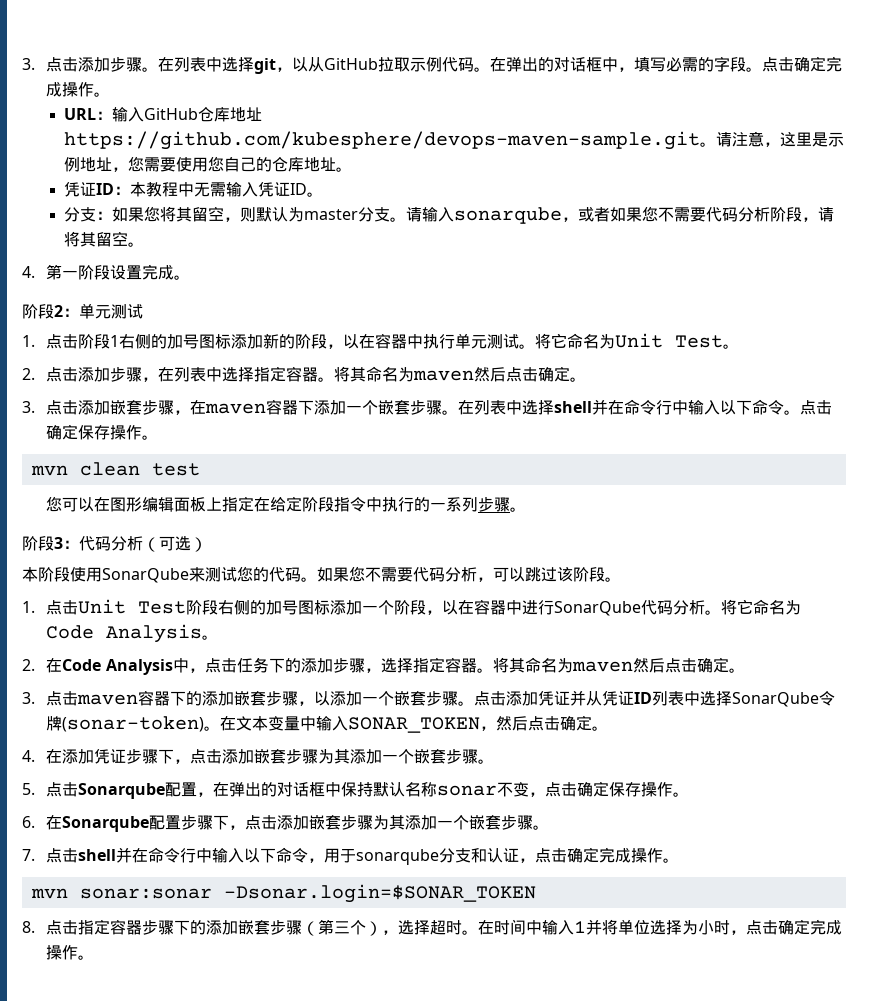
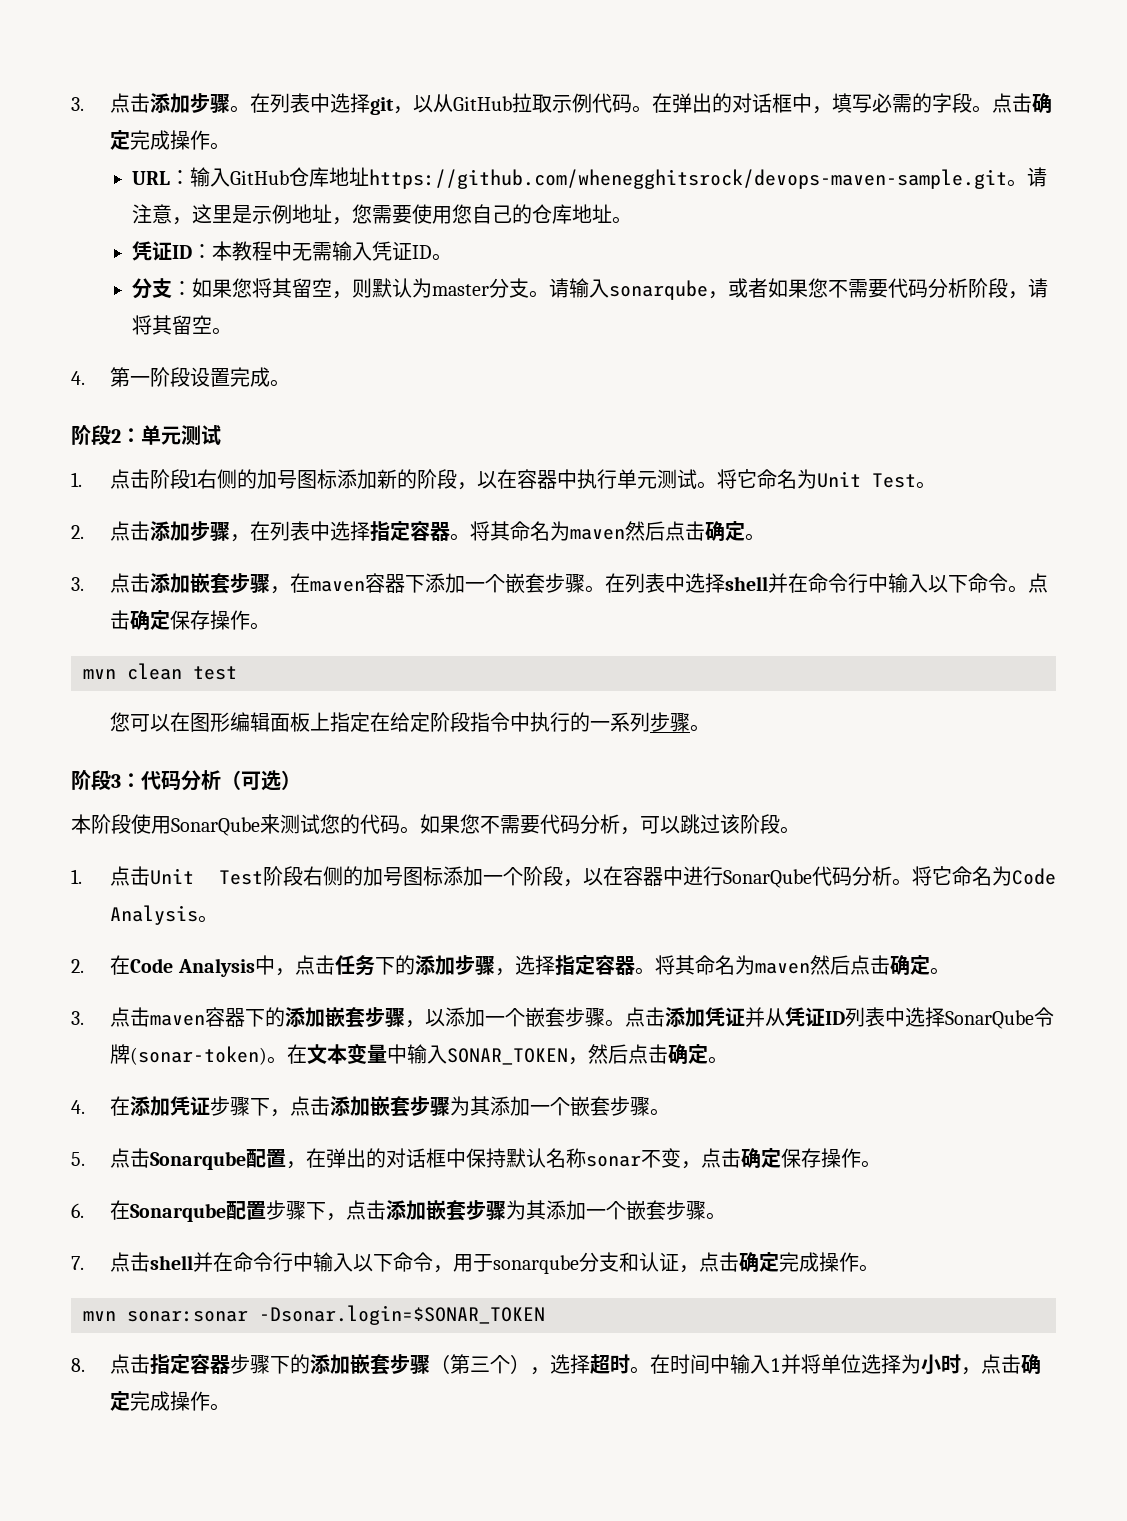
- URL：输入GitHub仓库地址https://github.com/kubesphere/devops-maven-sample.git。
+ URL：输入GitHub仓库地址https://github.com/whenegghitsrock/devops-maven-sample.git。

